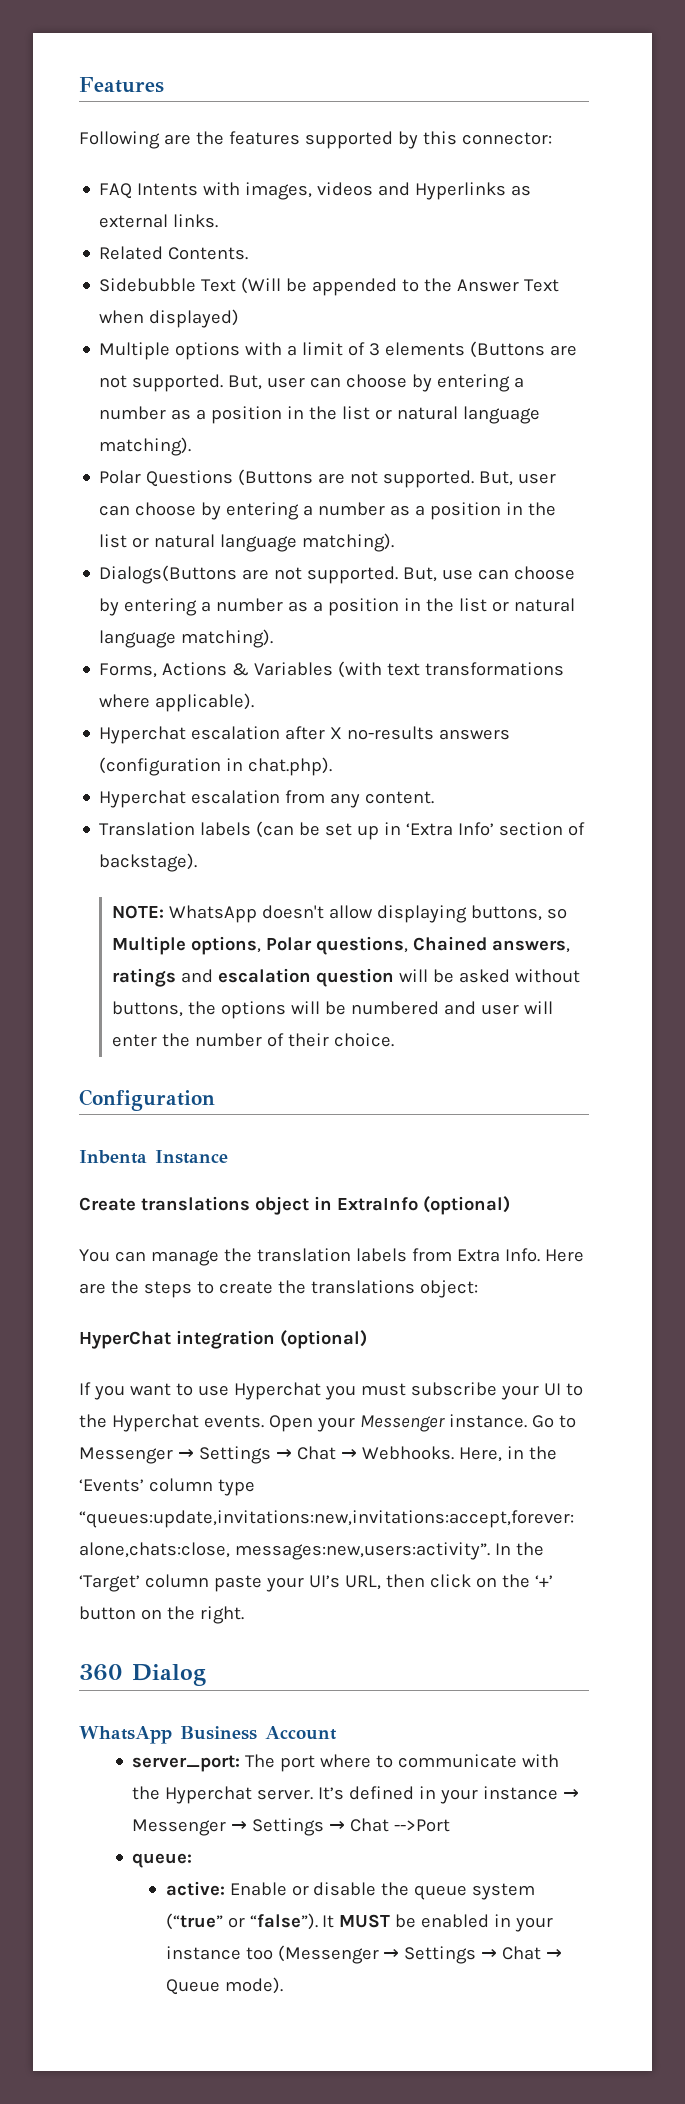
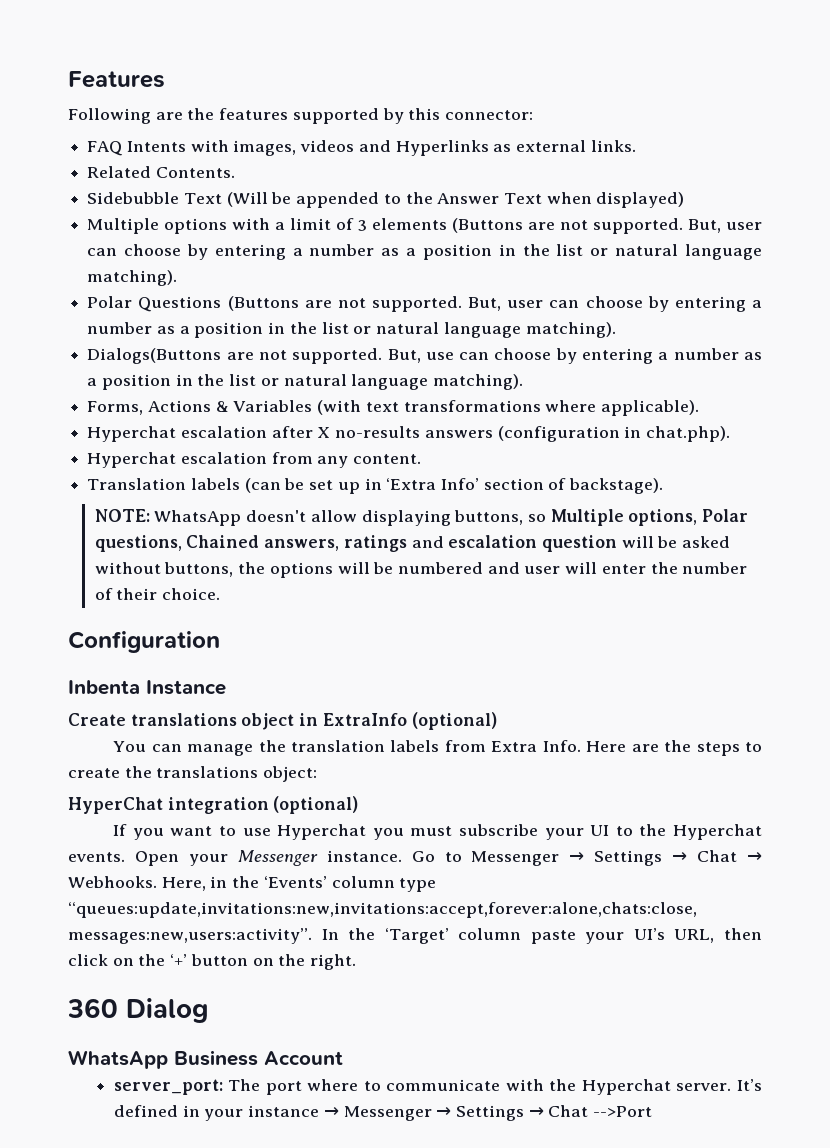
- queue:
- active: Enable or disable the queue system (“true” or “false”). It MUST be enabled in your instance too (Messenger → Settings → Chat → Queue mode).

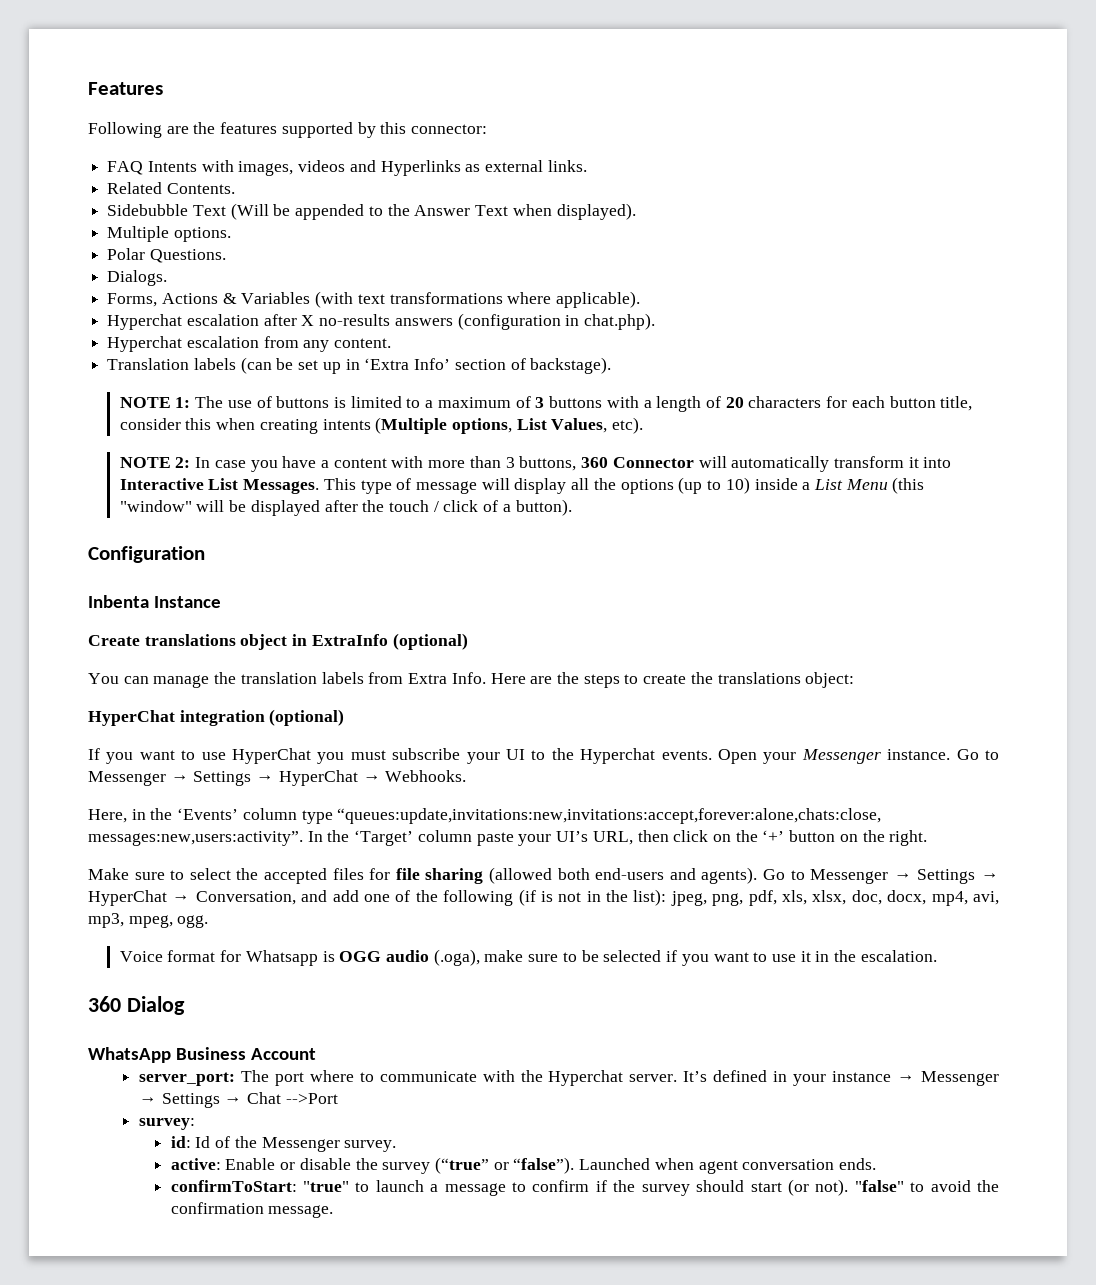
- Sidebubble Text (Will be appended to the Answer Text when displayed)
- Multiple options with a limit of 3 elements (Buttons are not supported. But, user can choose by entering a number as a position in the list or natural language matching).
- Polar Questions (Buttons are not supported. But, user can choose by entering a number as a position in the list or natural language matching).
- Dialogs(Buttons are not supported. But, use can choose by entering a number as a position in the list or natural language matching).
+ Sidebubble Text (Will be appended to the Answer Text when displayed).
+ Multiple options.
+ Polar Questions.
+ Dialogs.
- NOTE: WhatsApp doesn't allow displaying buttons, so Multiple options, Polar questions, Chained answers, ratings and escalation question will be asked without buttons, the options will be numbered and user will enter the number of their choice.
+ NOTE 1: The use of buttons is limited to a maximum of 3 buttons with a length of 20 characters for each button title, consider this when creating intents (Multiple options, List Values, etc).
+ NOTE 2: In case you have a content with more than 3 buttons, 360 Connector will automatically transform it into Interactive List Messages. This type of message will display all the options (up to 10) inside a List Menu (this "window" will be displayed after the touch / click of a button).
- If you want to use Hyperchat you must subscribe your UI to the Hyperchat events.
+ If you want to use HyperChat you must subscribe your UI to the Hyperchat events.
- Go to Messenger → Settings → Chat → Webhooks. Here, in the ‘Events’ column type “queues:update,invitations:new,invitations:accept,forever:alone,chats:close, messages:new,users:activity”.
+ Go to Messenger → Settings → HyperChat → Webhooks.
+ Here, in the ‘Events’ column type “queues:update,invitations:new,invitations:accept,forever:alone,chats:close, messages:new,users:activity”.
+ Make sure to select the accepted files for file sharing (allowed both end-users and agents). Go to Messenger → Settings → HyperChat → Conversation, and add one of the following (if is not in the list): jpeg, png, pdf, xls, xlsx, doc, docx, mp4, avi, mp3, mpeg, ogg.
+ Voice format for Whatsapp is OGG audio (.oga), make sure to be selected if you want to use it in the escalation.
+ survey:
+ id: Id of the Messenger survey.
+ active: Enable or disable the survey (“true” or “false”). Launched when agent conversation ends.
+ confirmToStart: "true" to launch a message to confirm if the survey should start (or not). "false" to avoid the confirmation message.

